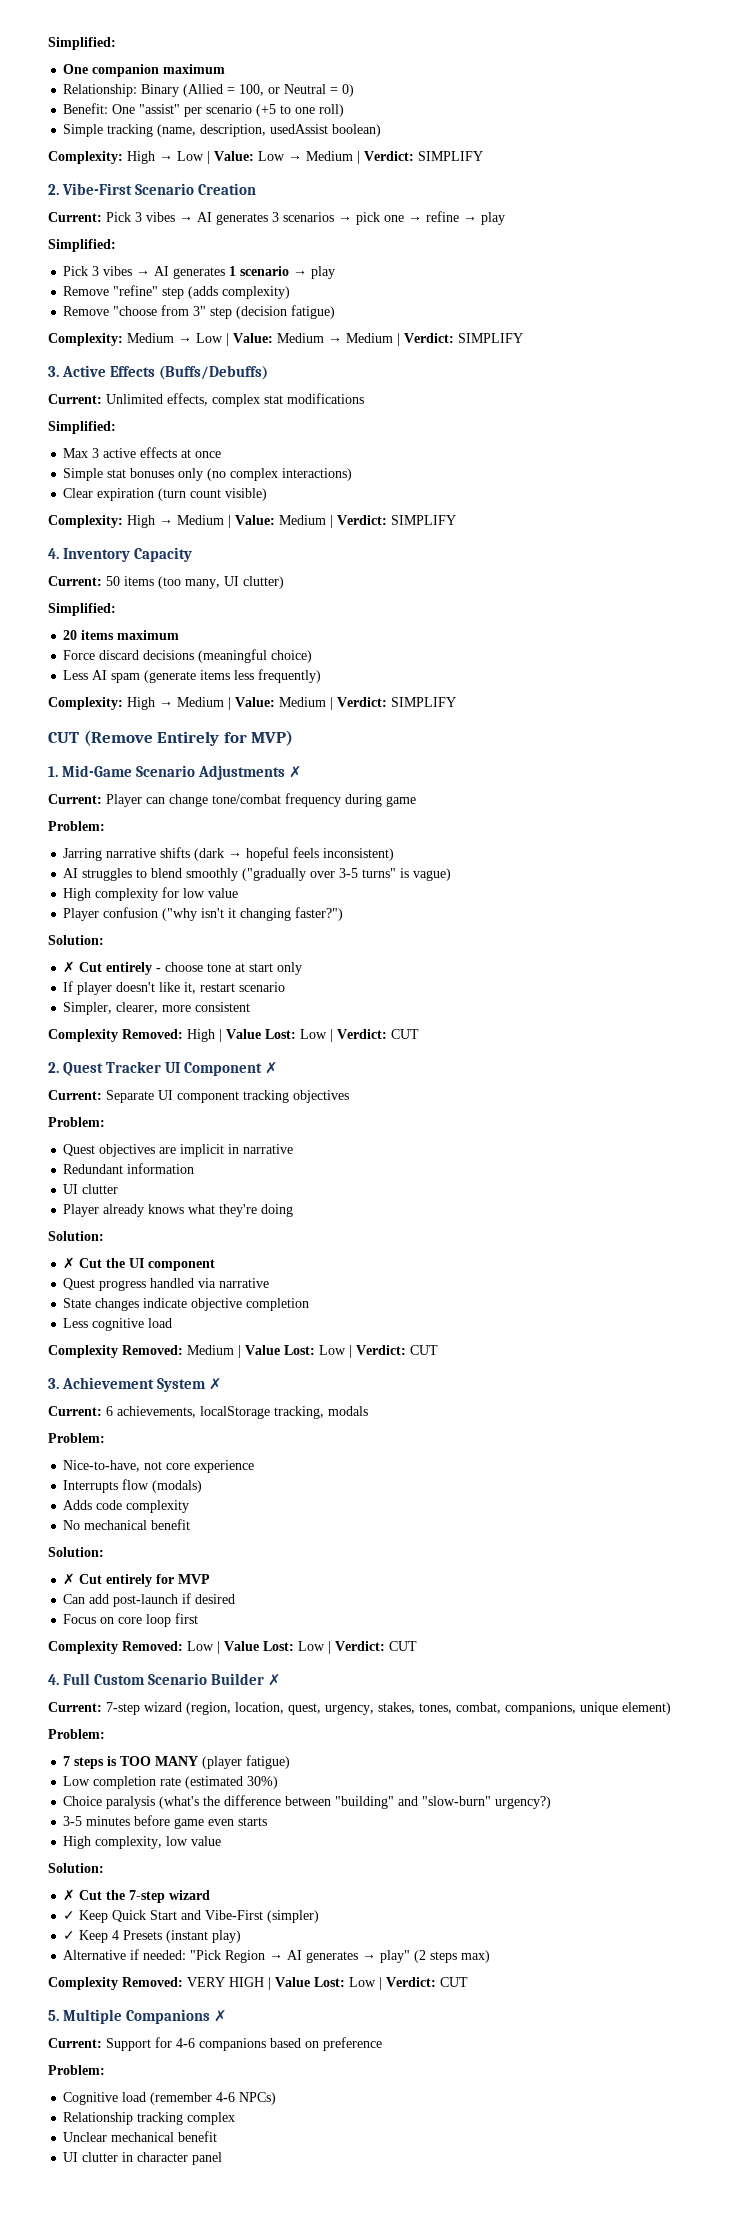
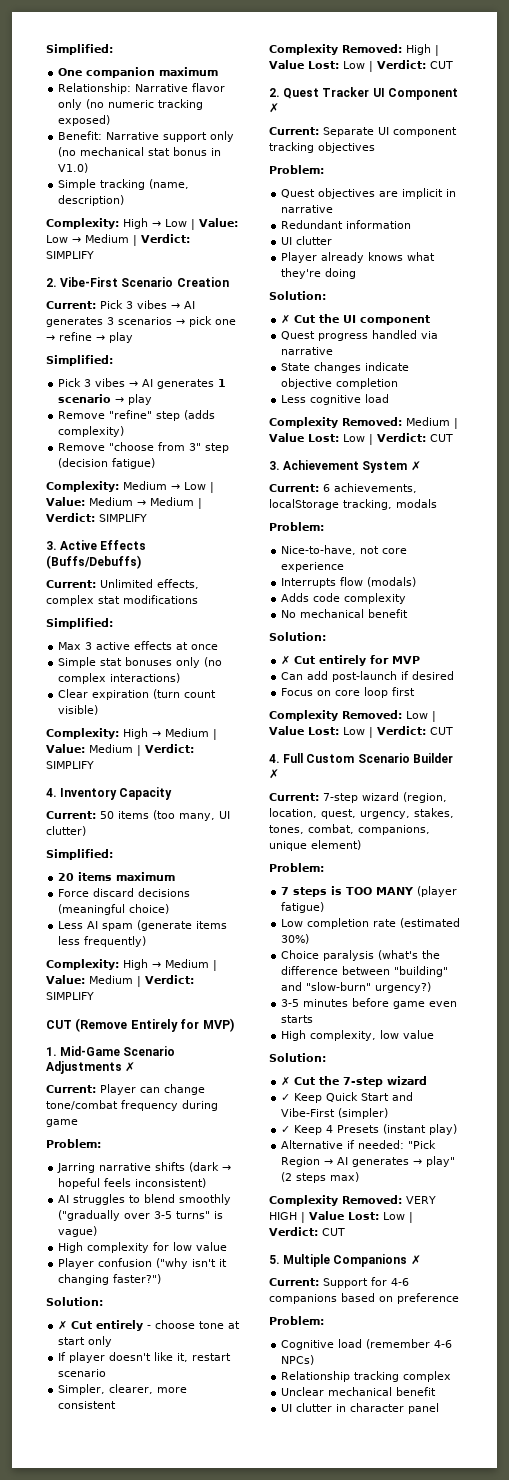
- Relationship: Binary (Allied = 100, or Neutral = 0)
- Benefit: One "assist" per scenario (+5 to one roll)
+ Relationship: Narrative flavor only (no numeric tracking exposed)
+ Benefit: Narrative support only (no mechanical stat bonus in V1.0)
- Simple tracking (name, description, usedAssist boolean)
+ Simple tracking (name, description)

